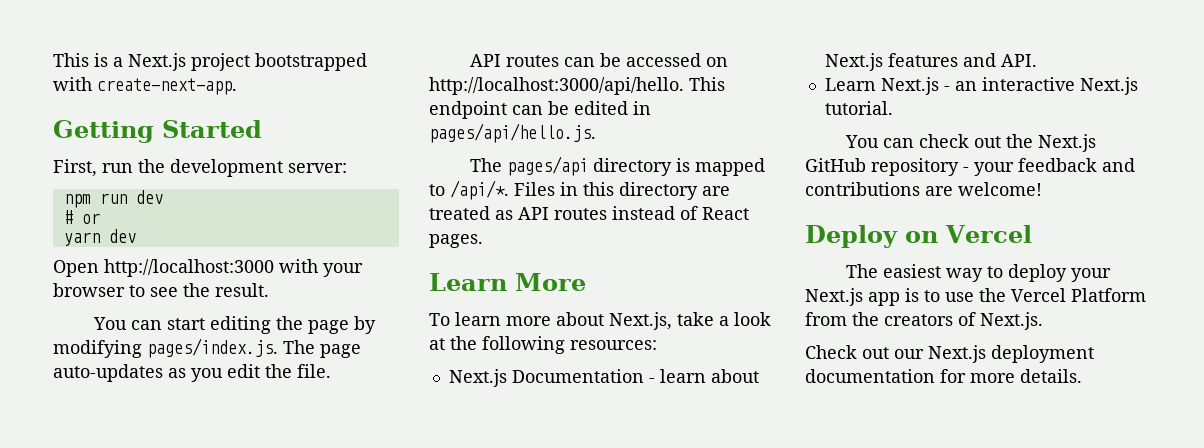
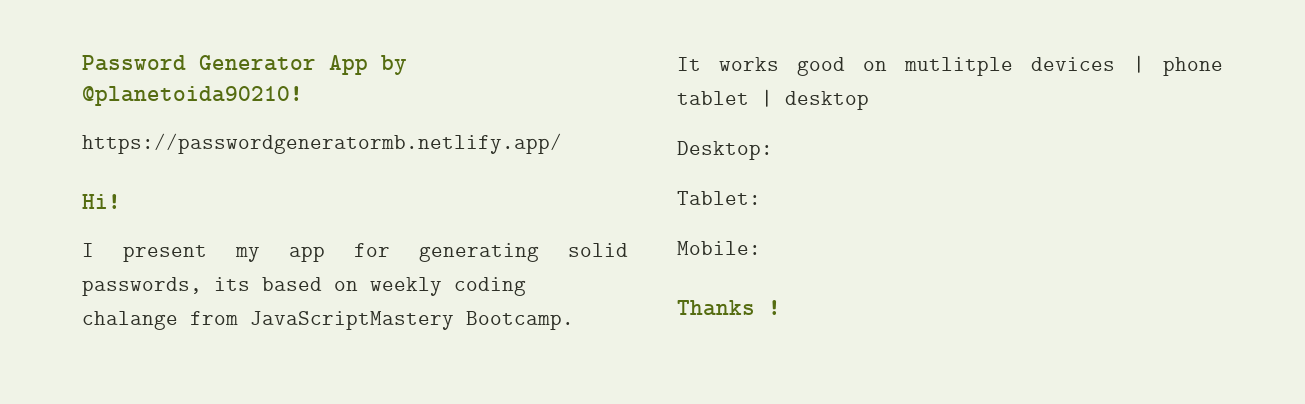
- This is a Next.js project bootstrapped with create-next-app.
- Getting Started
- First, run the development server:
- npm run dev
- # or
- yarn dev
- Open http://localhost:3000 with your browser to see the result.
- You can start editing the page by modifying pages/index.js. The page auto-updates as you edit the file.
- API routes can be accessed on http://localhost:3000/api/hello. This endpoint can be edited in pages/api/hello.js.
- The pages/api directory is mapped to /api/*. Files in this directory are treated as API routes instead of React pages.
- Learn More
- To learn more about Next.js, take a look at the following resources:
- Next.js Documentation - learn about Next.js features and API.
- Learn Next.js - an interactive Next.js tutorial.
- You can check out the Next.js GitHub repository - your feedback and contributions are welcome!
- Deploy on Vercel
- The easiest way to deploy your Next.js app is to use the Vercel Platform from the creators of Next.js.
- Check out our Next.js deployment documentation for more details.
+ Password Generator App by @planetoida90210!
+ https://passwordgeneratormb.netlify.app/
+ Hi!
+ I present my app for generating solid passwords, its based on weekly coding chalange from JavaScriptMastery Bootcamp.
+ It works good on mutlitple devices | phone tablet | desktop
+ Desktop:
+ Tablet:
+ Mobile:
+ Thanks !

